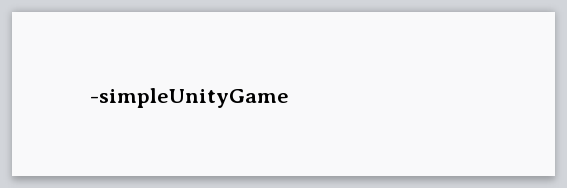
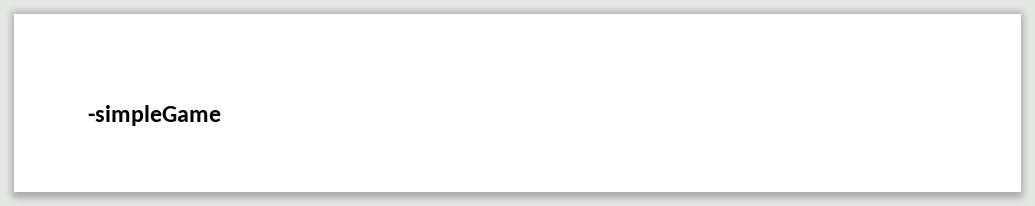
- -simpleUnityGame
+ -simpleGame

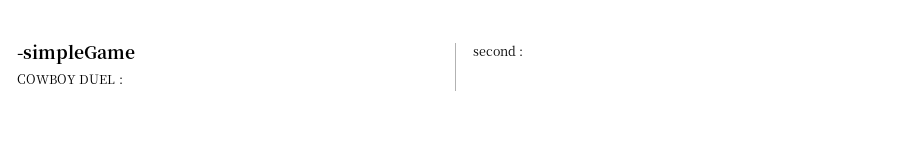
+ COWBOY DUEL :
+ second :

